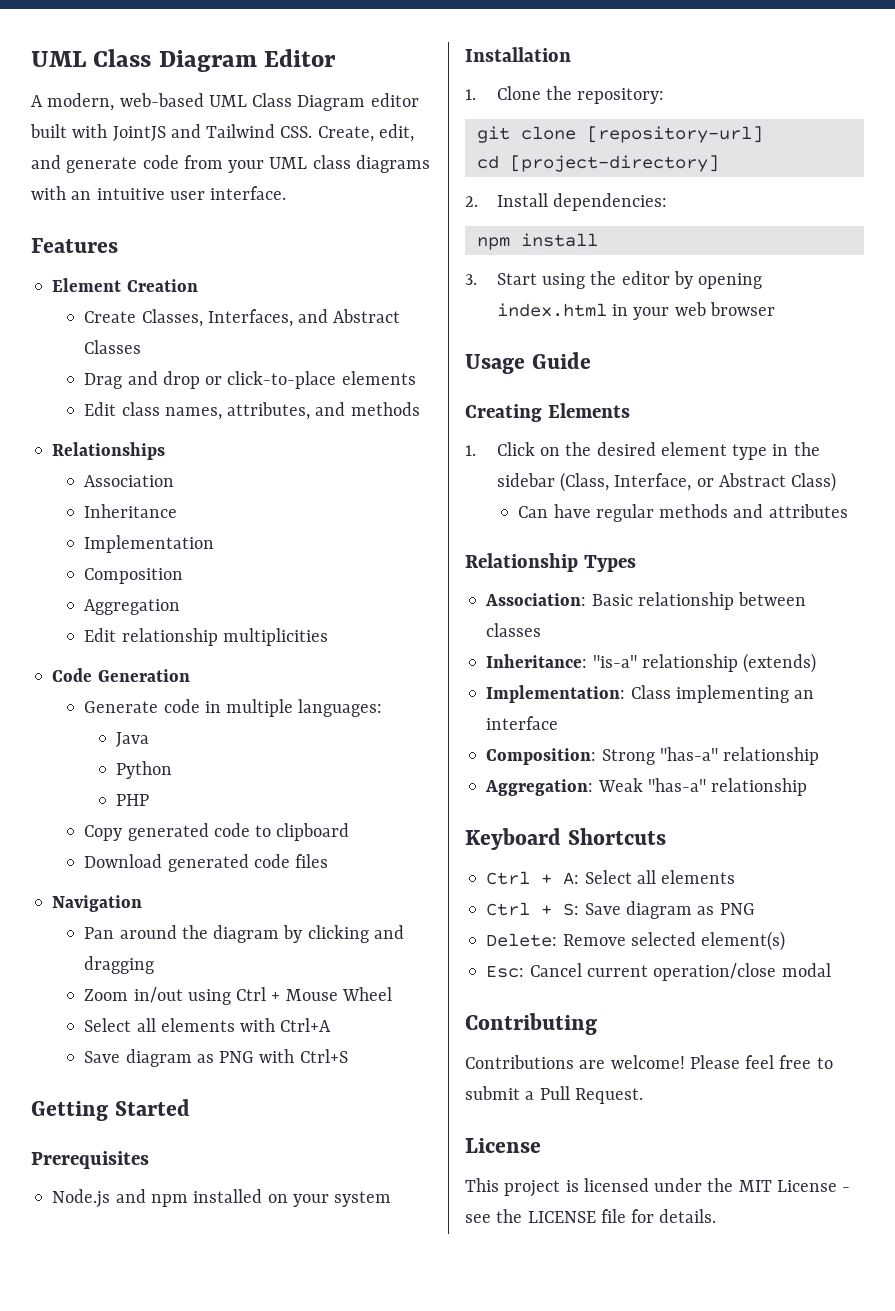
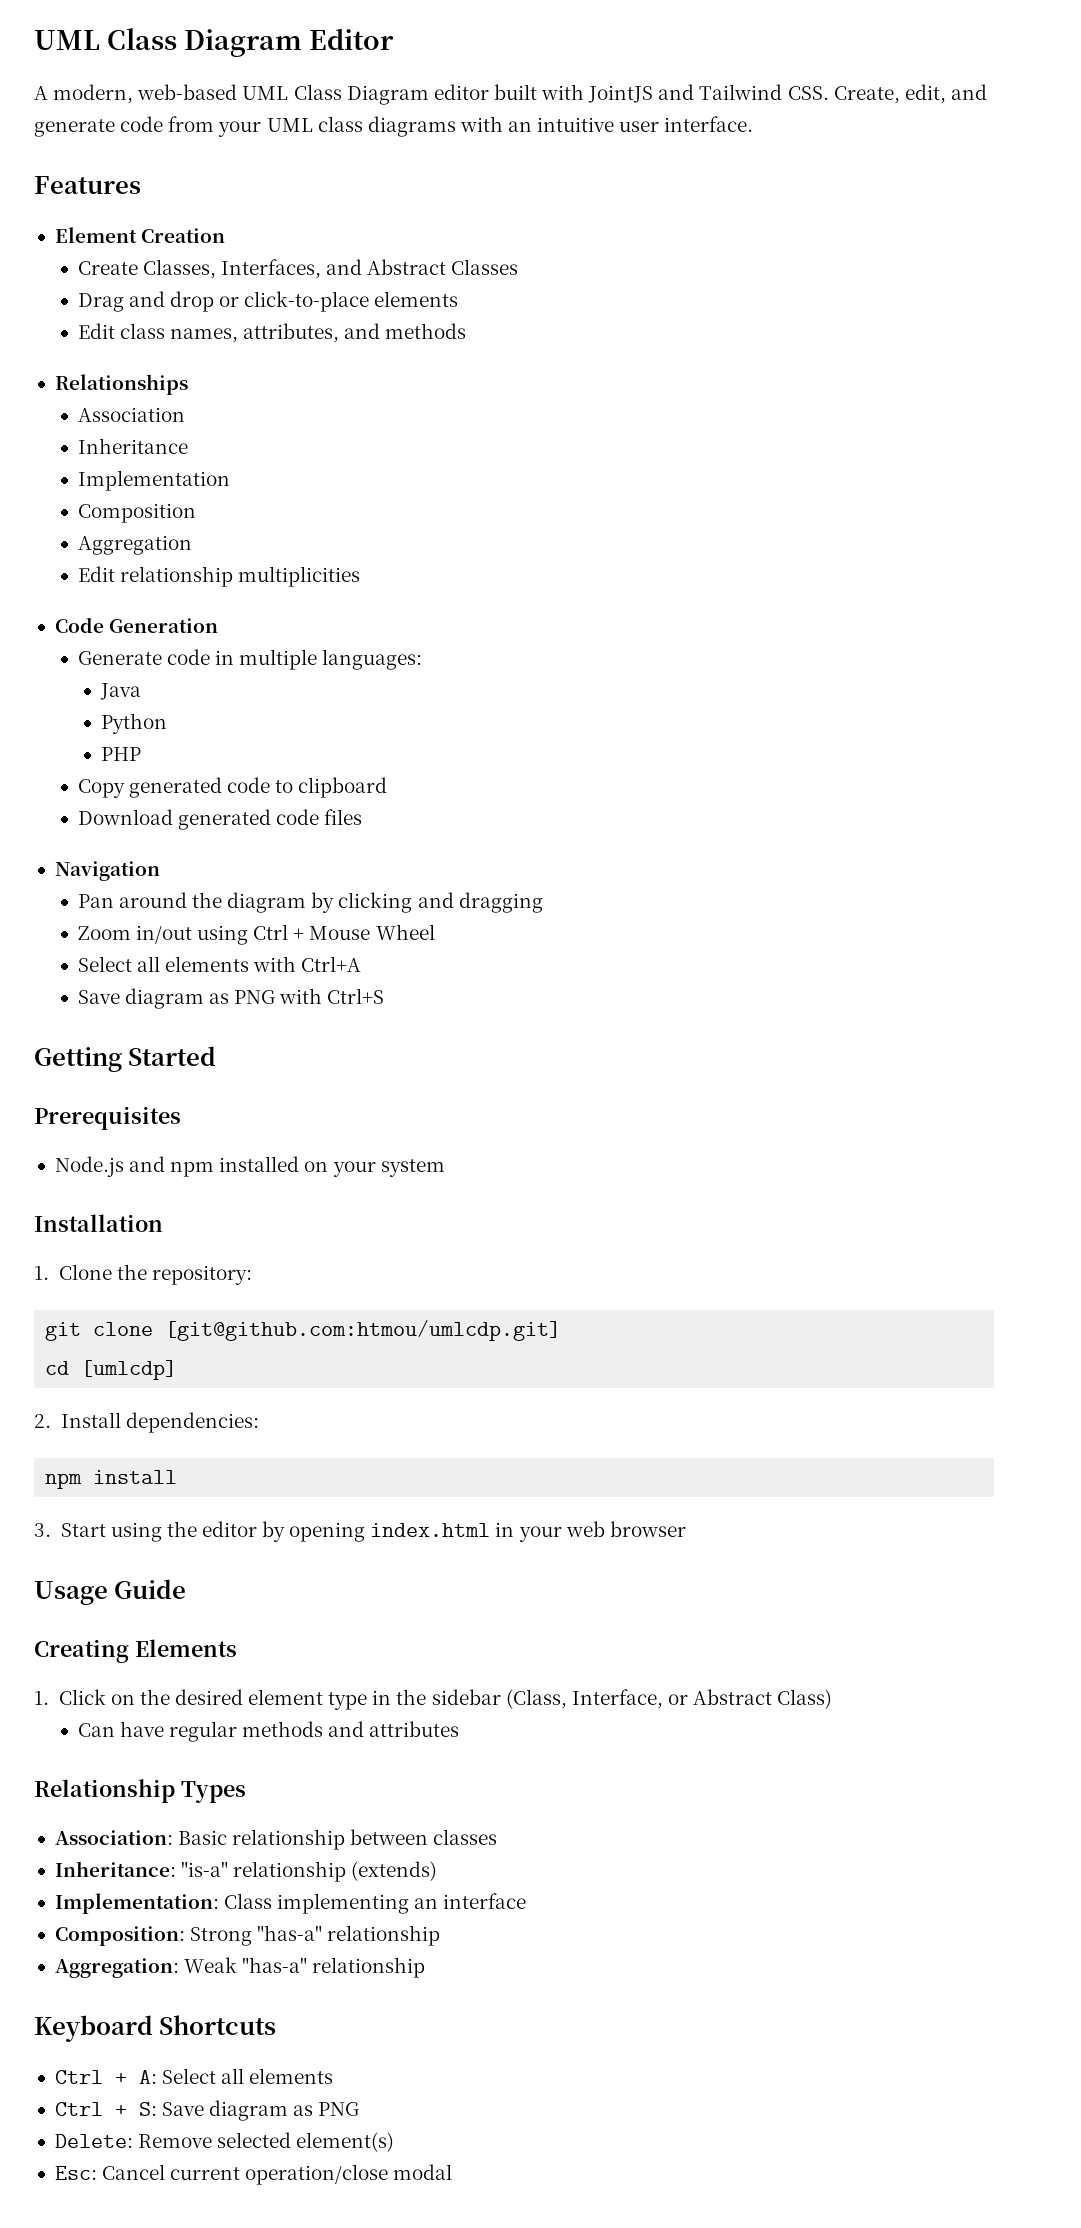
- git clone [repository-url]
+ git clone [git@github.com:htmou/umlcdp.git]
- cd [project-directory]
+ cd [umlcdp]
- Contributing
- Contributions are welcome! Please feel free to submit a Pull Request.
- License
- This project is licensed under the MIT License - see the LICENSE file for details.

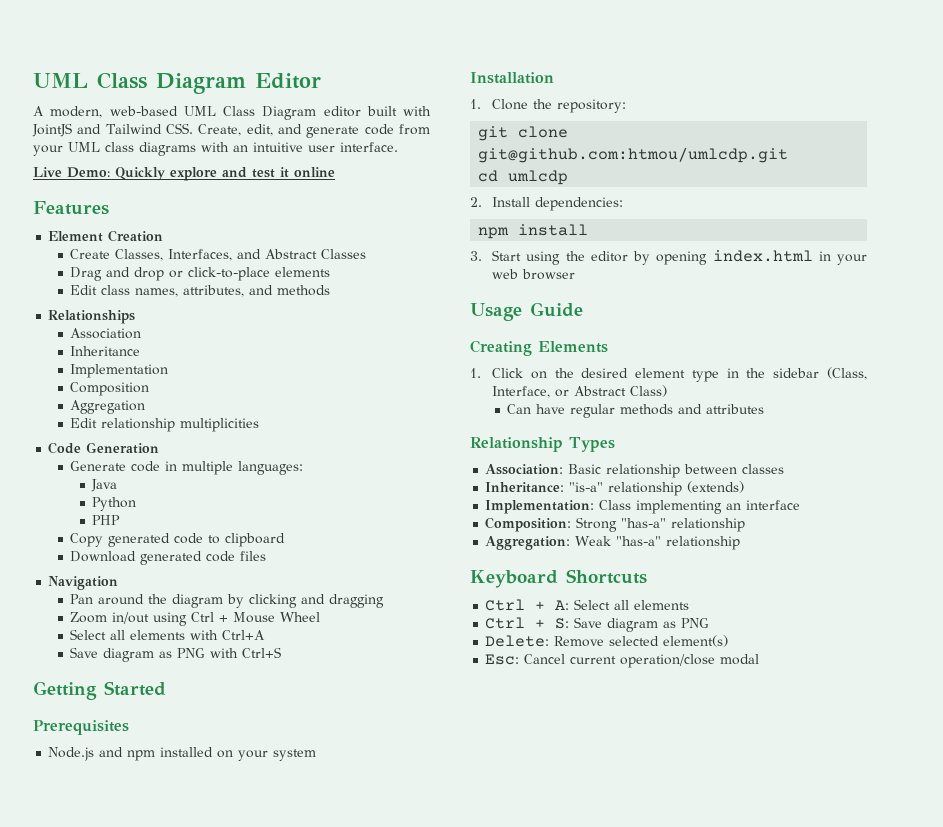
+ Live Demo: Quickly explore and test it online
- git clone [git@github.com:htmou/umlcdp.git]
+ git clone git@github.com:htmou/umlcdp.git
- cd [umlcdp]
+ cd umlcdp

